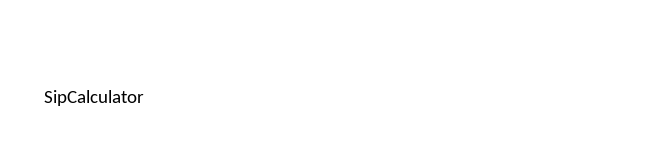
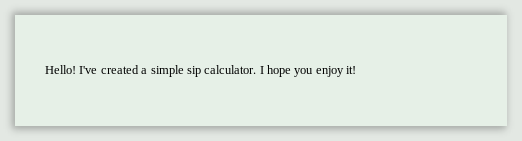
- SipCalculator
+ Hello! I've created a simple sip calculator. I hope you enjoy it!

